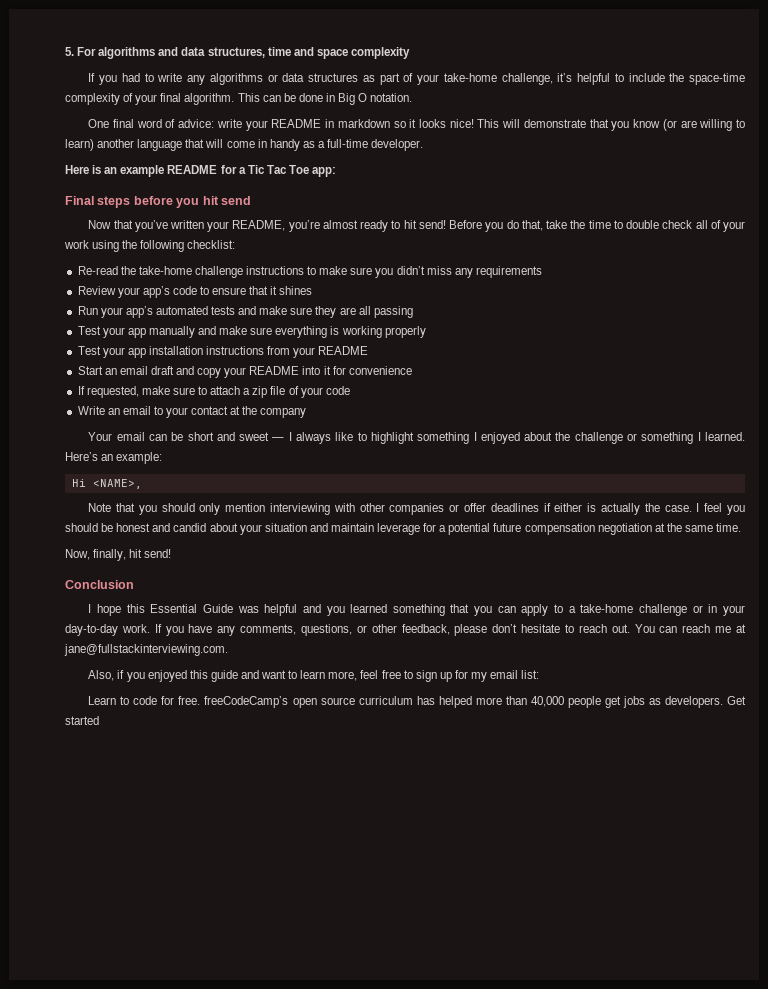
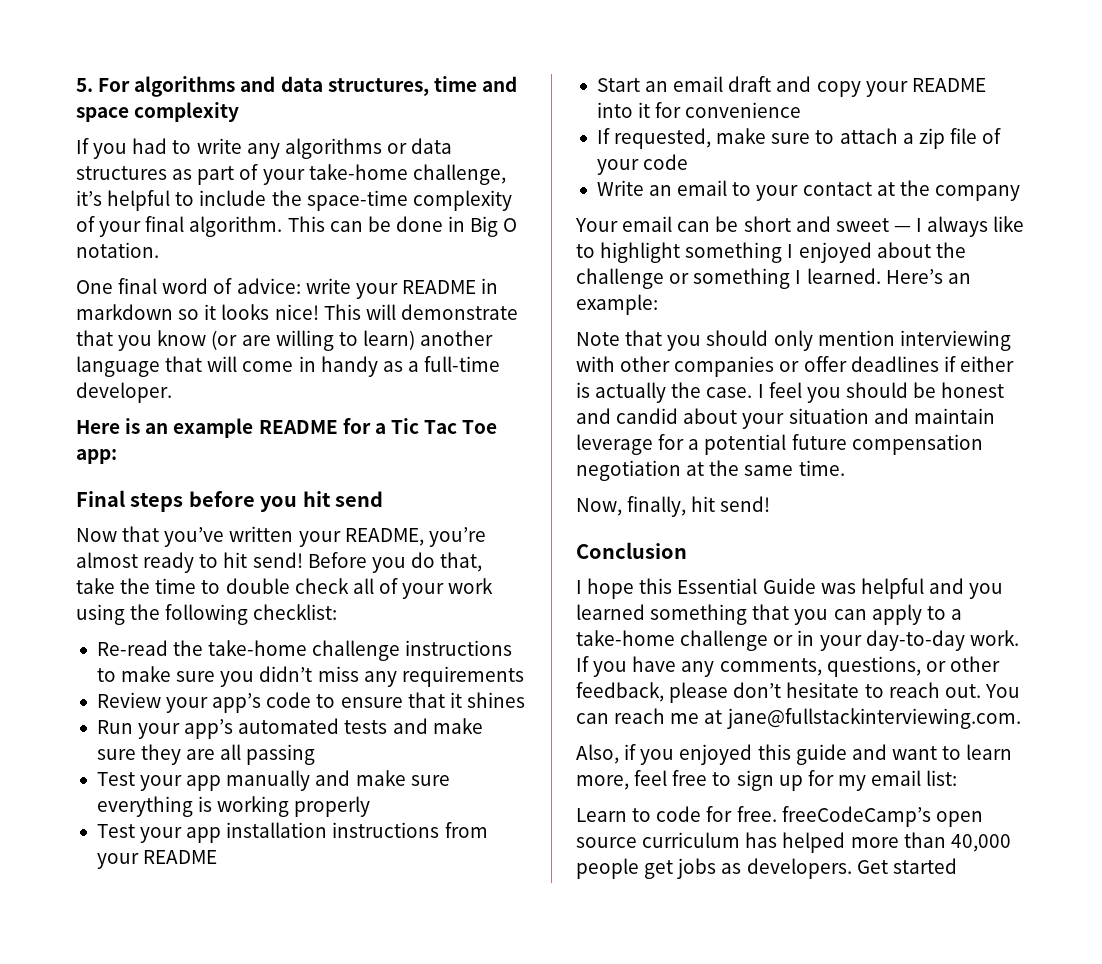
- Hi <NAME>,

